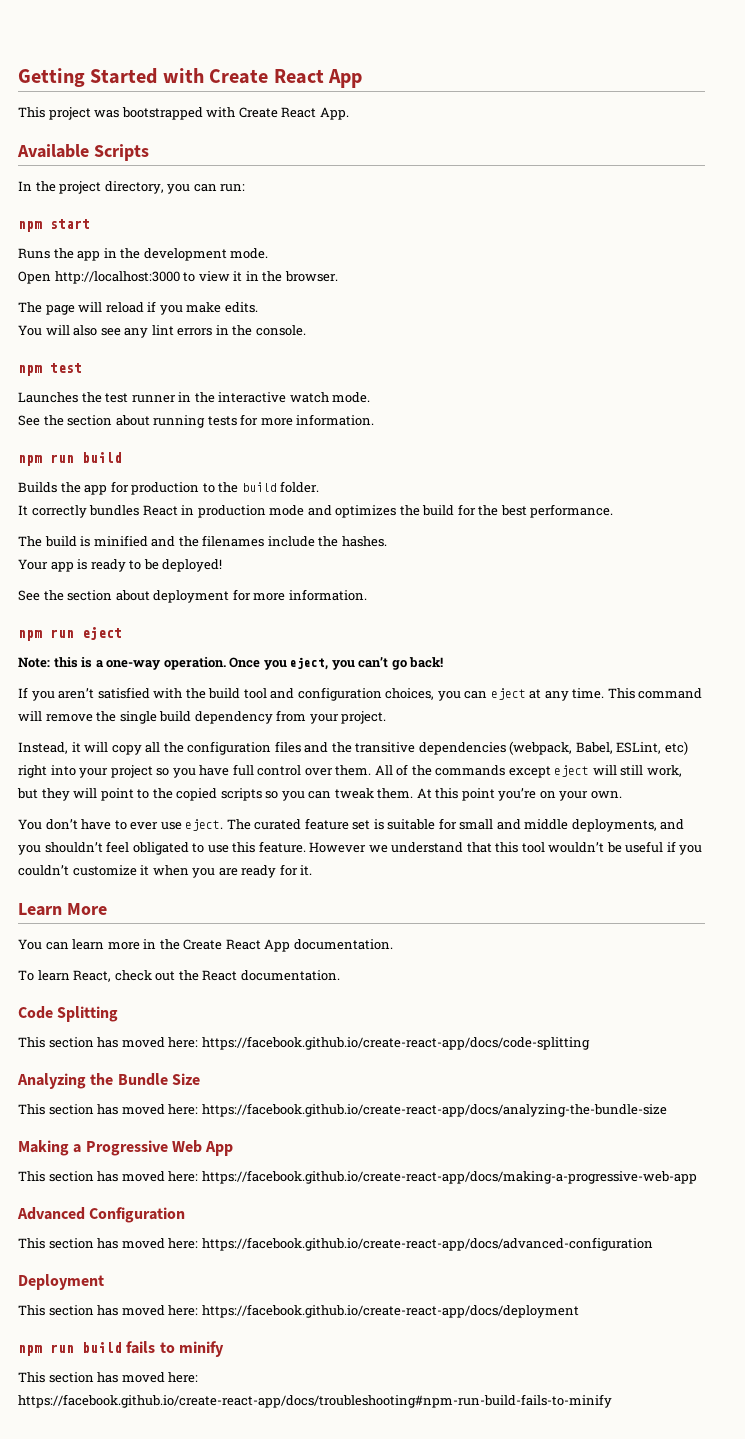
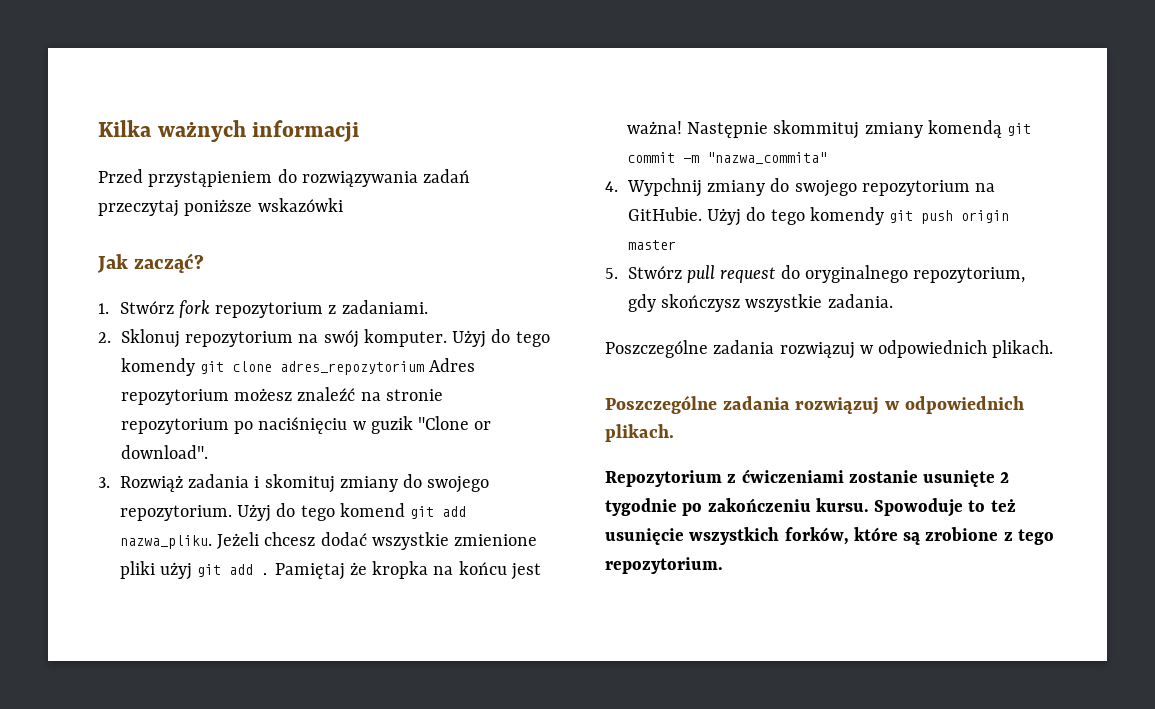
- Getting Started with Create React App
- This project was bootstrapped with Create React App.
- Available Scripts
- In the project directory, you can run:
- npm start
- Runs the app in the development mode.
- Open http://localhost:3000 to view it in the browser.
- The page will reload if you make edits.
- You will also see any lint errors in the console.
- npm test
- Launches the test runner in the interactive watch mode.
- See the section about running tests for more information.
- npm run build
- Builds the app for production to the build folder.
- It correctly bundles React in production mode and optimizes the build for the best performance.
- The build is minified and the filenames include the hashes.
- Your app is ready to be deployed!
- See the section about deployment for more information.
- npm run eject
- Note: this is a one-way operation. Once you eject, you can’t go back!
- If you aren’t satisfied with the build tool and configuration choices, you can eject at any time. This command will remove the single build dependency from your project.
- Instead, it will copy all the configuration files and the transitive dependencies (webpack, Babel, ESLint, etc) right into your project so you have full control over them. All of the commands except eject will still work, but they will point to the copied scripts so you can tweak them. At this point you’re on your own.
- You don’t have to ever use eject. The curated feature set is suitable for small and middle deployments, and you shouldn’t feel obligated to use this feature. However we understand that this tool wouldn’t be useful if you couldn’t customize it when you are ready for it.
- Learn More
- You can learn more in the Create React App documentation.
- To learn React, check out the React documentation.
- Code Splitting
- This section has moved here: https://facebook.github.io/create-react-app/docs/code-splitting
- Analyzing the Bundle Size
- This section has moved here: https://facebook.github.io/create-react-app/docs/analyzing-the-bundle-size
- Making a Progressive Web App
- This section has moved here: https://facebook.github.io/create-react-app/docs/making-a-progressive-web-app
- Advanced Configuration
- This section has moved here: https://facebook.github.io/create-react-app/docs/advanced-configuration
- Deployment
- This section has moved here: https://facebook.github.io/create-react-app/docs/deployment
- npm run build fails to minify
- This section has moved here: https://facebook.github.io/create-react-app/docs/troubleshooting#npm-run-build-fails-to-minify
+ Kilka ważnych informacji
+ Przed przystąpieniem do rozwiązywania zadań przeczytaj poniższe wskazówki
+ Jak zacząć?
+ 1. Stwórz fork repozytorium z zadaniami.
+ 2. Sklonuj repozytorium na swój komputer. Użyj do tego komendy git clone adres_repozytorium Adres repozytorium możesz znaleźć na stronie repozytorium po naciśnięciu w guzik "Clone or download".
+ 3. Rozwiąż zadania i skomituj zmiany do swojego repozytorium. Użyj do tego komend git add nazwa_pliku. Jeżeli chcesz dodać wszystkie zmienione pliki użyj git add . Pamiętaj że kropka na końcu jest ważna! Następnie skommituj zmiany komendą git commit -m "nazwa_commita"
+ 4. Wypchnij zmiany do swojego repozytorium na GitHubie. Użyj do tego komendy git push origin master
+ 5. Stwórz pull request do oryginalnego repozytorium, gdy skończysz wszystkie zadania.
+ Poszczególne zadania rozwiązuj w odpowiednich plikach.
+ Poszczególne zadania rozwiązuj w odpowiednich plikach.
+ Repozytorium z ćwiczeniami zostanie usunięte 2 tygodnie po zakończeniu kursu. Spowoduje to też usunięcie wszystkich forków, które są zrobione z tego repozytorium.

